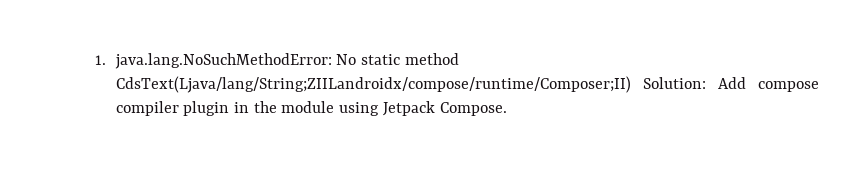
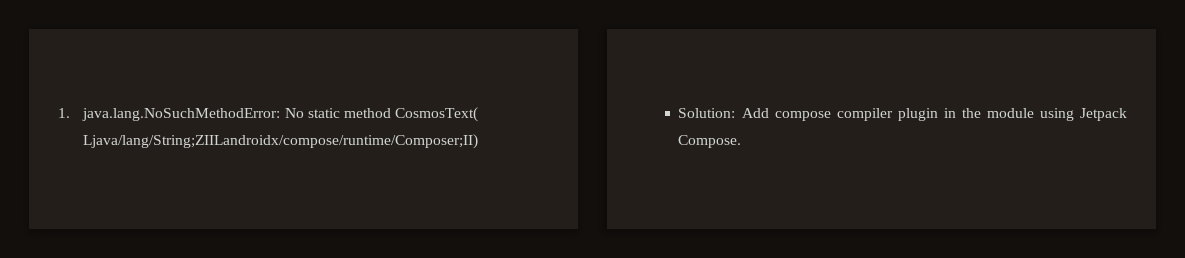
- 1. java.lang.NoSuchMethodError: No static method CdsText(Ljava/lang/String;ZIILandroidx/compose/runtime/Composer;II) Solution: Add compose compiler plugin in the module using Jetpack Compose.
+ 1. java.lang.NoSuchMethodError: No static method CosmosText( Ljava/lang/String;ZIILandroidx/compose/runtime/Composer;II)
+ Solution: Add compose compiler plugin in the module using Jetpack Compose.

